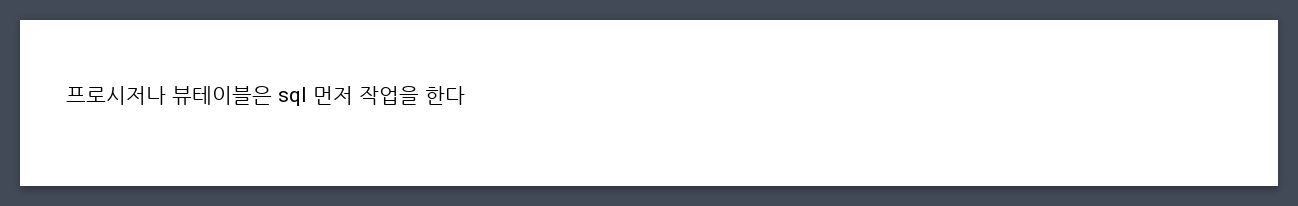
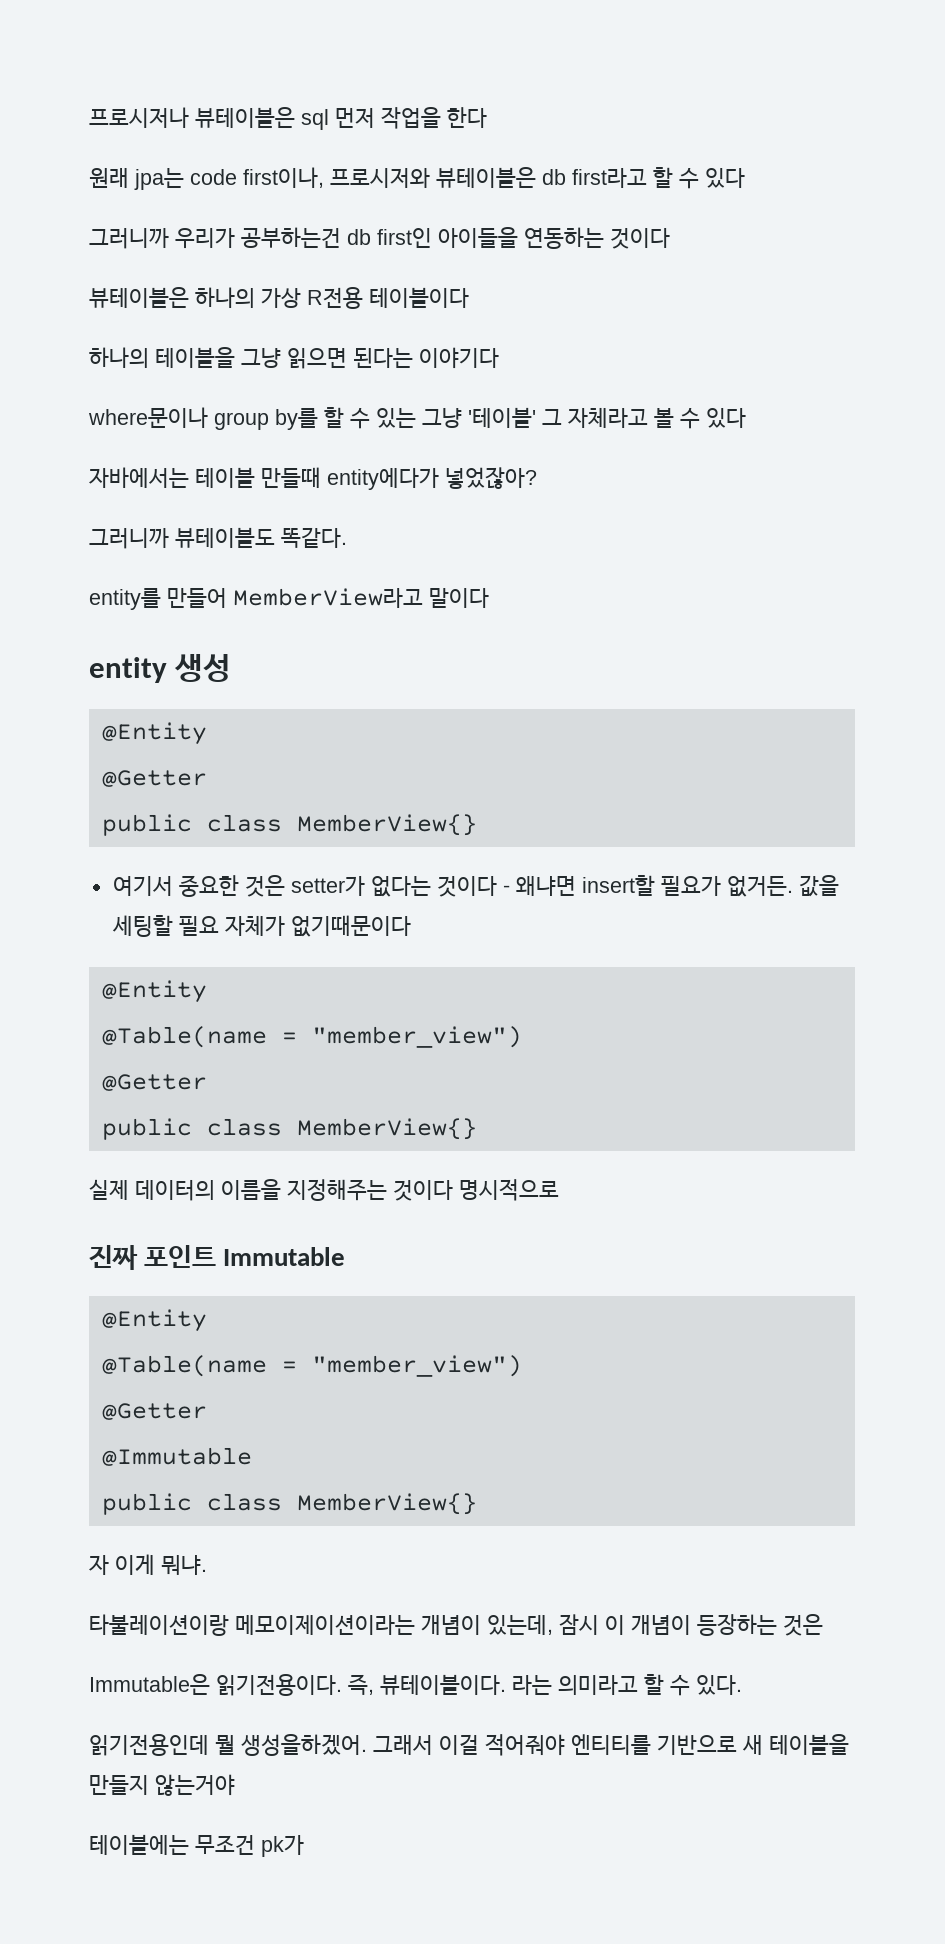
+ 원래 jpa는 code first이나, 프로시저와 뷰테이블은 db first라고 할 수 있다
+ 그러니까 우리가 공부하는건 db first인 아이들을 연동하는 것이다
+ 뷰테이블은 하나의 가상 R전용 테이블이다
+ 하나의 테이블을 그냥 읽으면 된다는 이야기다
+ where문이나 group by를 할 수 있는 그냥 '테이블' 그 자체라고 볼 수 있다
+ 자바에서는 테이블 만들때 entity에다가 넣었잖아?
+ 그러니까 뷰테이블도 똑같다.
+ entity를 만들어 MemberView라고 말이다
+ entity 생성
+ @Entity
+ @Getter
+ public class MemberView{}
+ 여기서 중요한 것은 setter가 없다는 것이다 - 왜냐면 insert할 필요가 없거든. 값을 세팅할 필요 자체가 없기때문이다
+ @Entity
+ @Table(name = "member_view")
+ @Getter
+ public class MemberView{}
+ 실제 데이터의 이름을 지정해주는 것이다 명시적으로
+ 진짜 포인트 Immutable
+ @Entity
+ @Table(name = "member_view")
+ @Getter
+ @Immutable
+ public class MemberView{}
+ 자 이게 뭐냐.
+ 타불레이션이랑 메모이제이션이라는 개념이 있는데, 잠시 이 개념이 등장하는 것은
+ Immutable은 읽기전용이다. 즉, 뷰테이블이다. 라는 의미라고 할 수 있다.
+ 읽기전용인데 뭘 생성을하겠어. 그래서 이걸 적어줘야 엔티티를 기반으로 새 테이블을 만들지 않는거야
+ 테이블에는 무조건 pk가

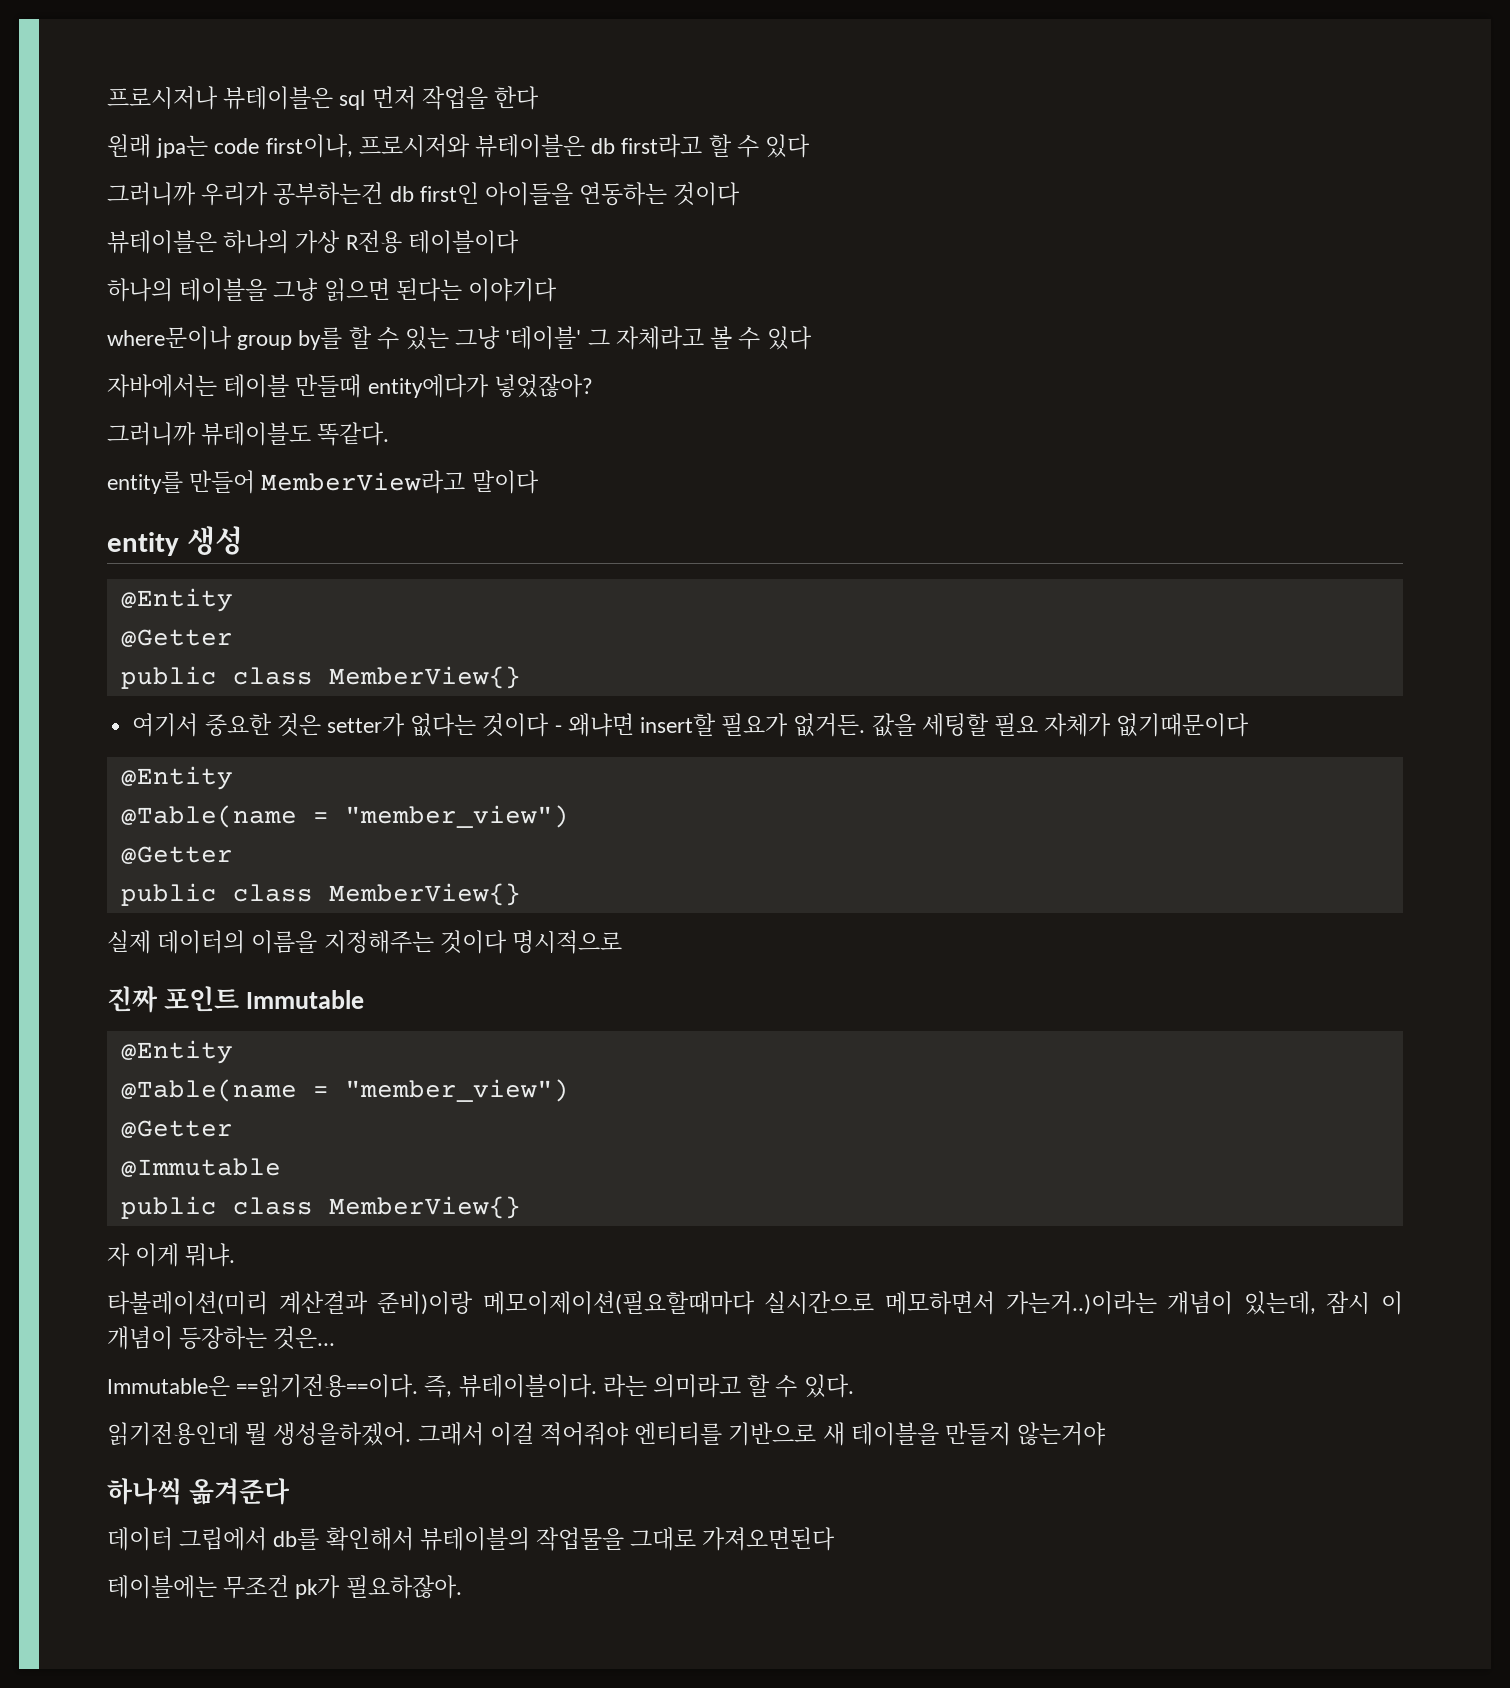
- 타불레이션이랑 메모이제이션이라는 개념이 있는데, 잠시 이 개념이 등장하는 것은
+ 타불레이션(미리 계산결과 준비)이랑 메모이제이션(필요할때마다 실시간으로 메모하면서 가는거..)이라는 개념이 있는데, 잠시 이 개념이 등장하는 것은...
- Immutable은 읽기전용이다.
+ Immutable은 ==읽기전용==이다.
+ 하나씩 옮겨준다
+ 데이터 그립에서 db를 확인해서 뷰테이블의 작업물을 그대로 가져오면된다
- 테이블에는 무조건 pk가
+ 테이블에는 무조건 pk가 필요하잖아.

